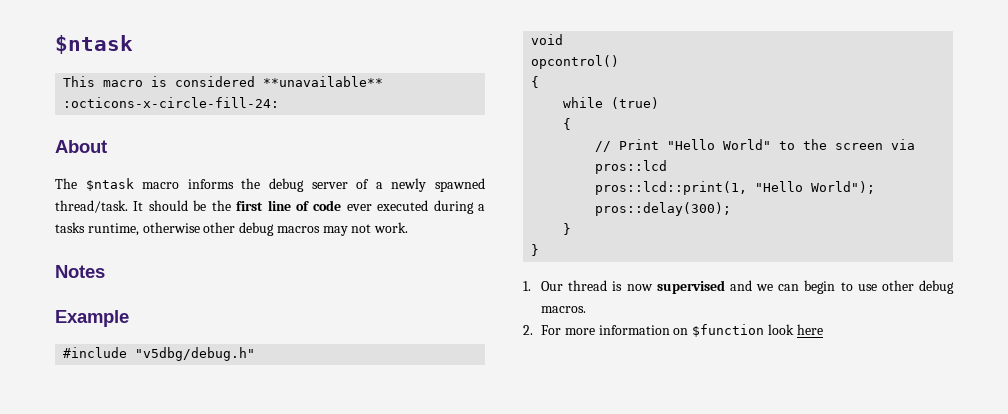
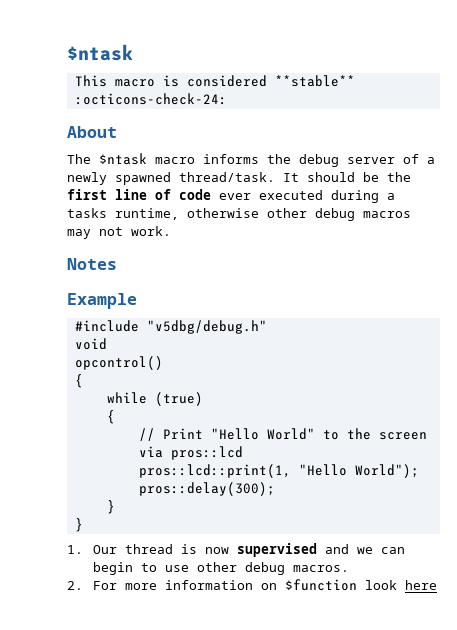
- This macro is considered **unavailable** :octicons-x-circle-fill-24:
+ This macro is considered **stable** :octicons-check-24:

